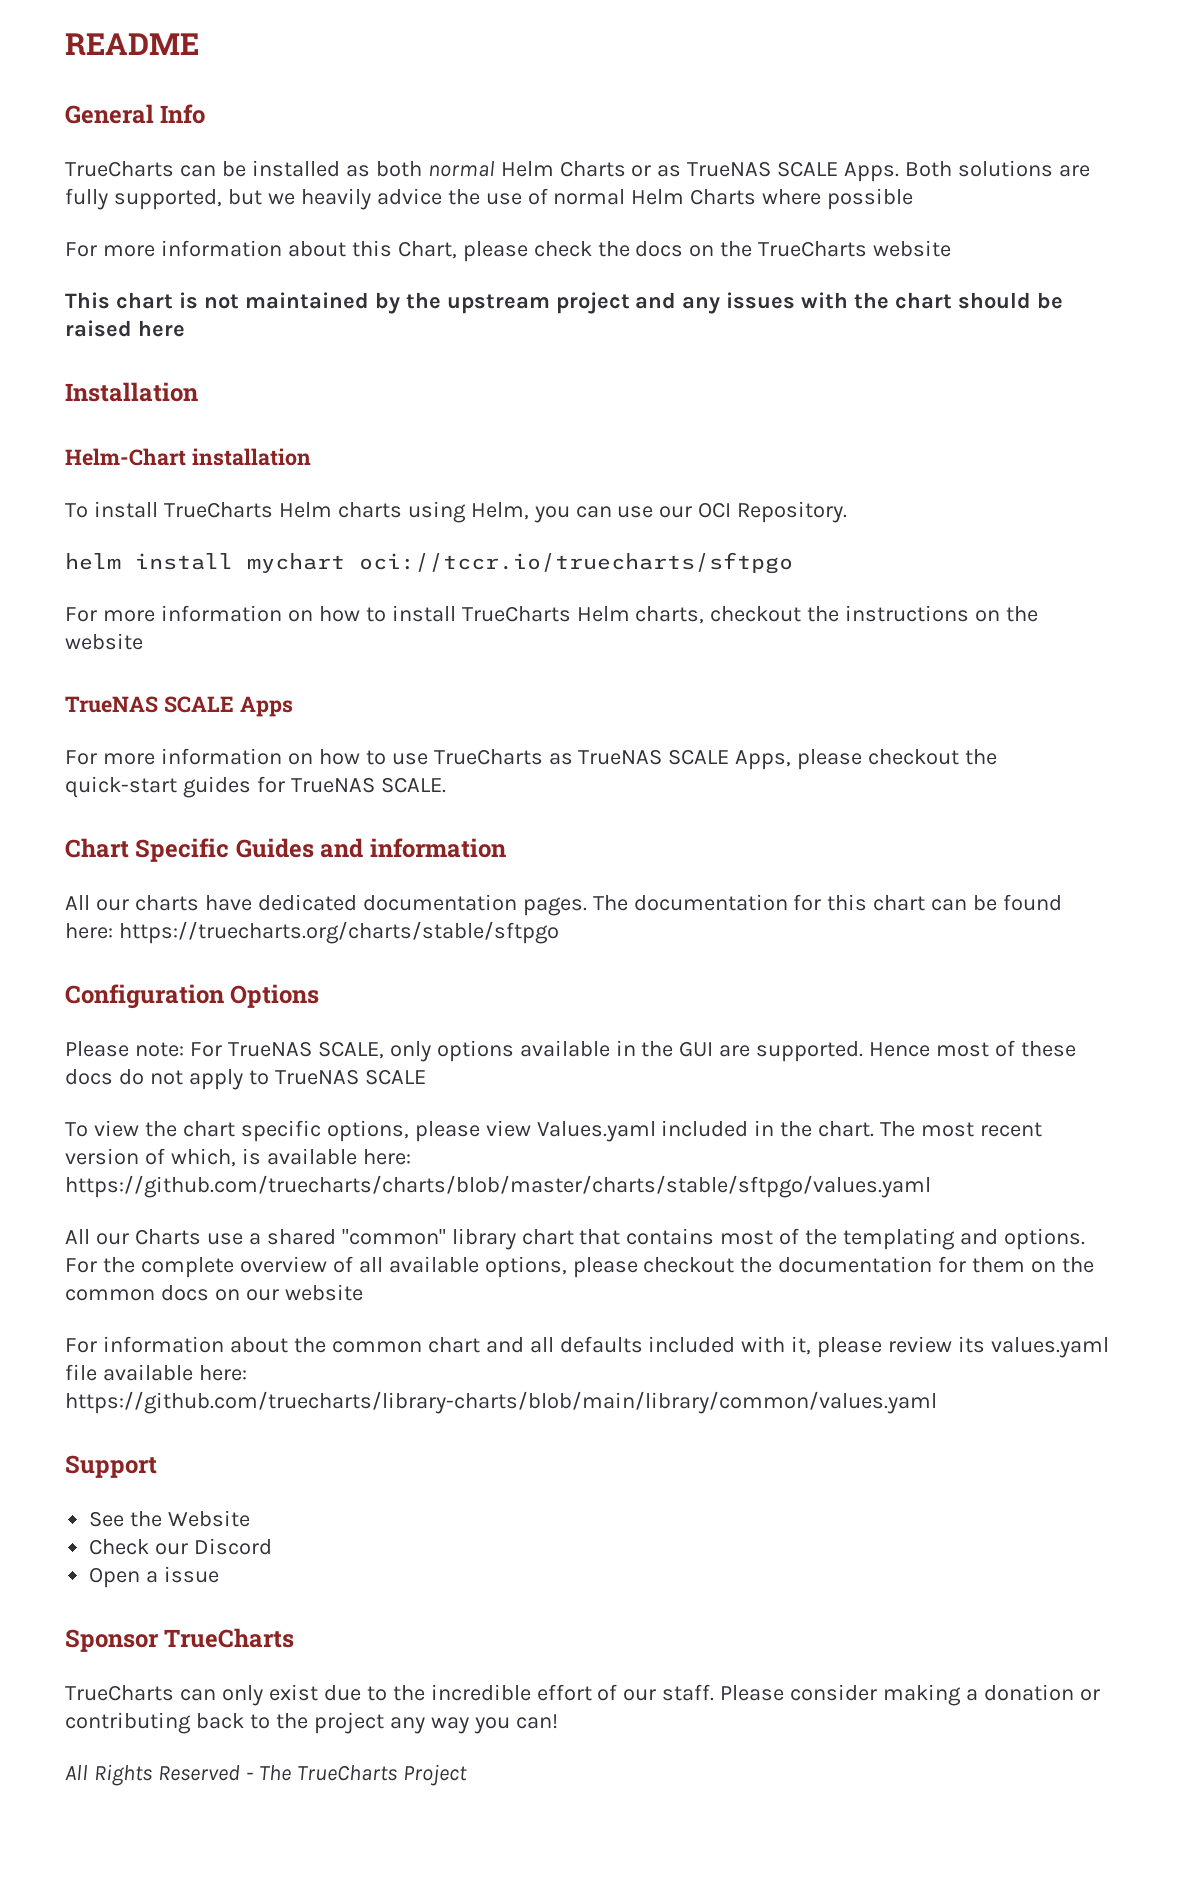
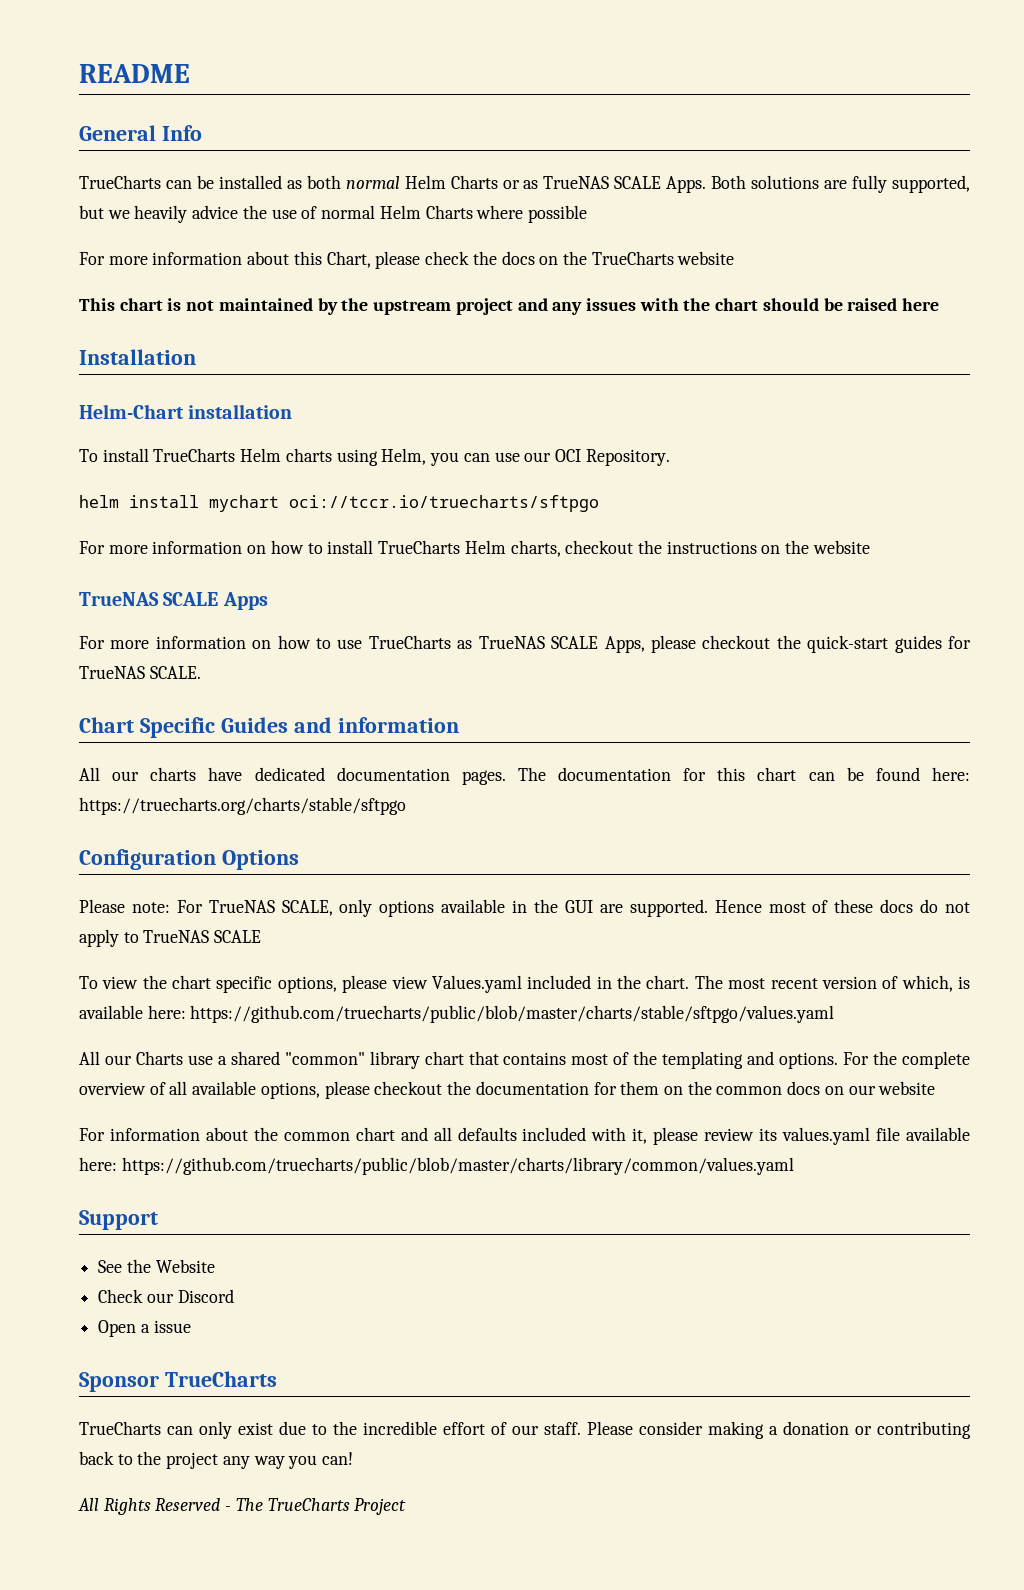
- The most recent version of which, is available here: https://github.com/truecharts/charts/blob/master/charts/stable/sftpgo/values.yaml
+ The most recent version of which, is available here: https://github.com/truecharts/public/blob/master/charts/stable/sftpgo/values.yaml
- For information about the common chart and all defaults included with it, please review its values.yaml file available here: https://github.com/truecharts/library-charts/blob/main/library/common/values.yaml
+ For information about the common chart and all defaults included with it, please review its values.yaml file available here: https://github.com/truecharts/public/blob/master/charts/library/common/values.yaml

